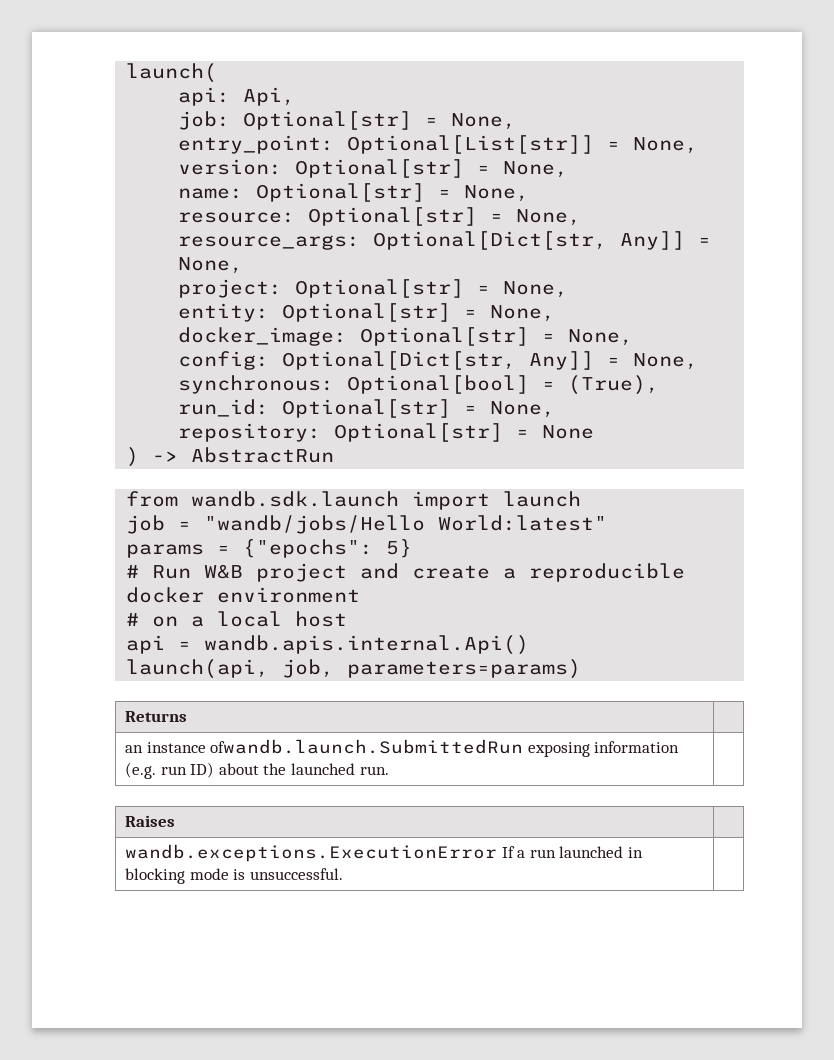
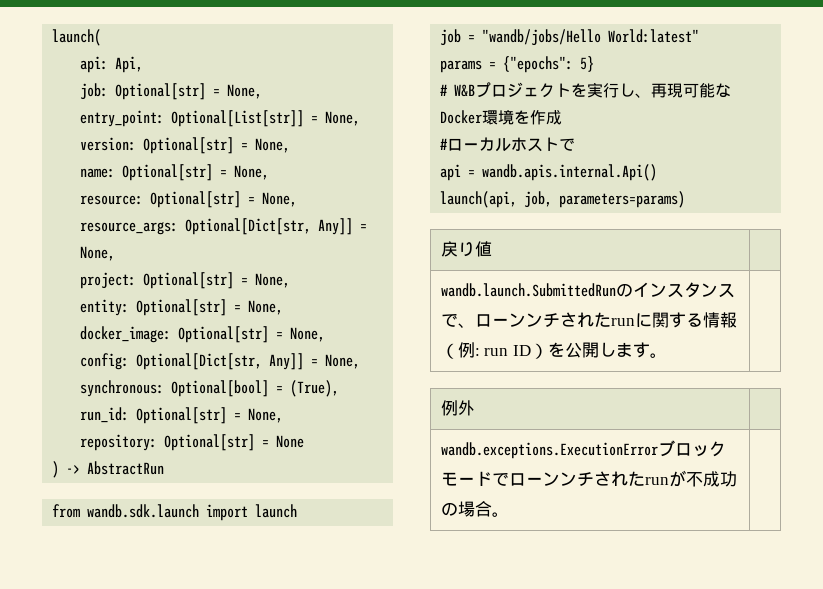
- # Run W&B project and create a reproducible docker environment
- # on a local host
+ # W&Bプロジェクトを実行し、再現可能なDocker環境を作成
+ #ローカルホストで
- Returns |
- an instance ofwandb.launch.SubmittedRun exposing information (e.g. run ID) about the launched run. |
- Raises |
- wandb.exceptions.ExecutionError If a run launched in blocking mode is unsuccessful. |
+ 戻り値 |
+ wandb.launch.SubmittedRunのインスタンスで、ローンンチされたrunに関する情報（例: run ID）を公開します。 |
+ 例外 |
+ wandb.exceptions.ExecutionErrorブロックモードでローンンチされたrunが不成功の場合。 |

